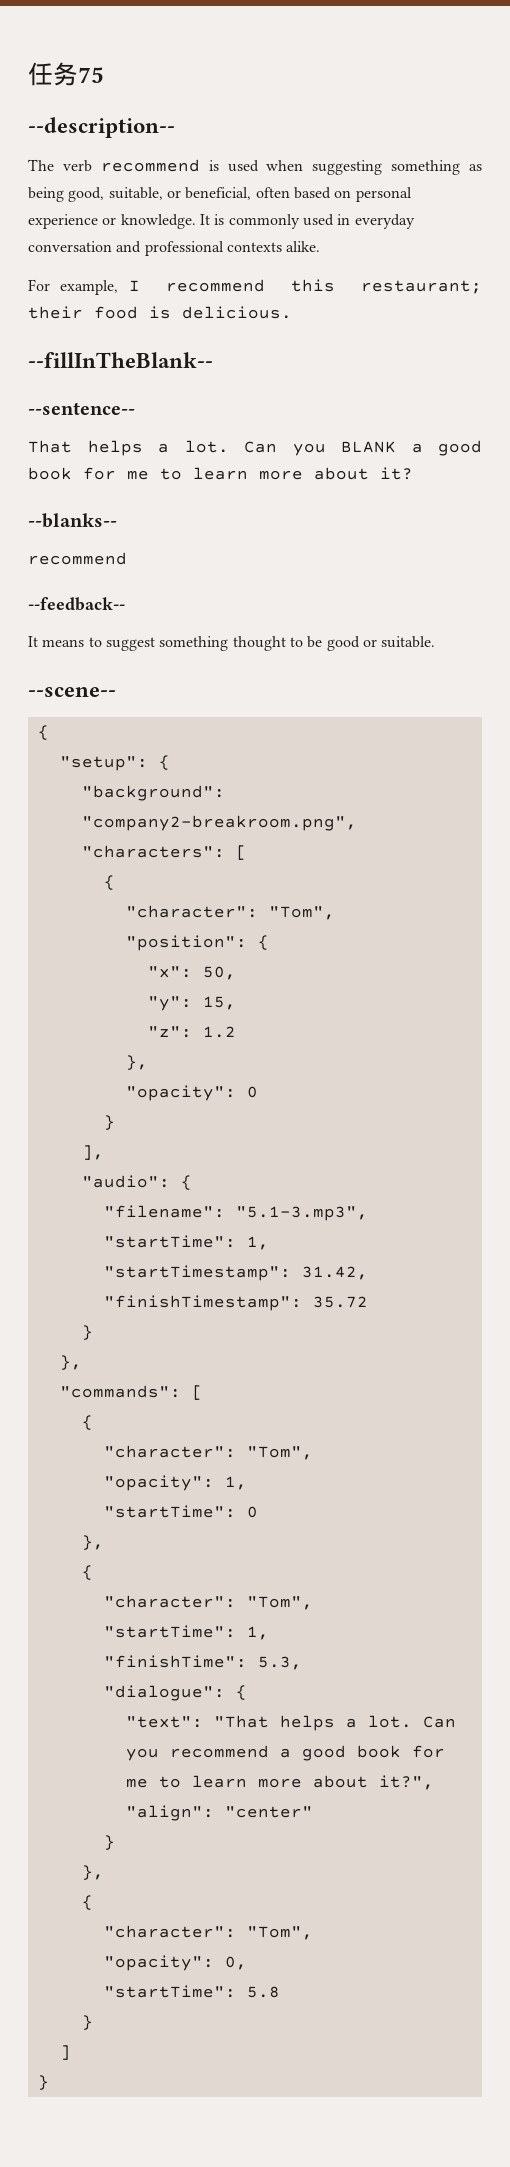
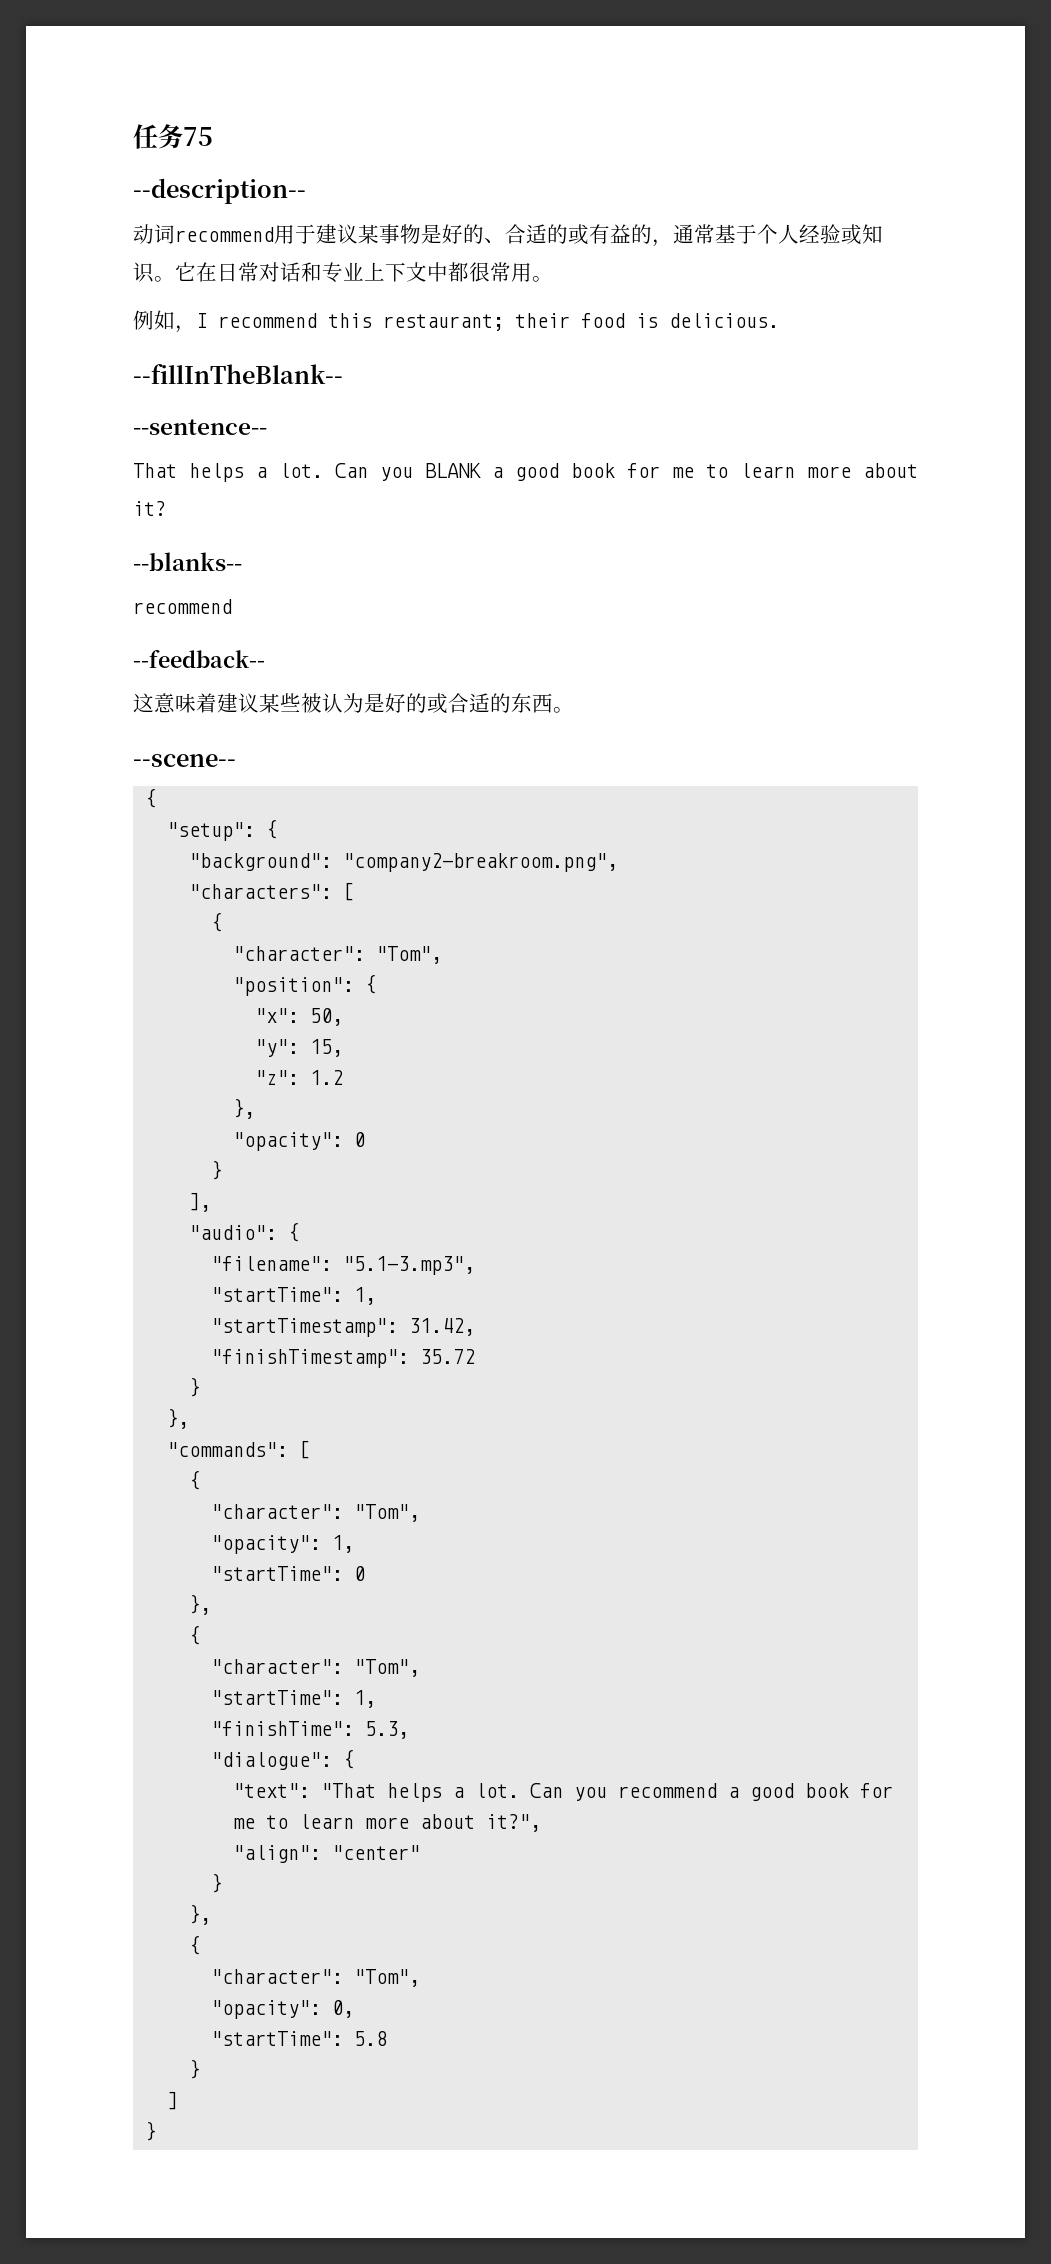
- The verb recommend is used when suggesting something as being good, suitable, or beneficial, often based on personal experience or knowledge. It is commonly used in everyday conversation and professional contexts alike.
- For example, I recommend this restaurant; their food is delicious.
+ 动词recommend用于建议某事物是好的、合适的或有益的，通常基于个人经验或知识。它在日常对话和专业上下文中都很常用。
+ 例如，I recommend this restaurant; their food is delicious.
- It means to suggest something thought to be good or suitable.
+ 这意味着建议某些被认为是好的或合适的东西。

